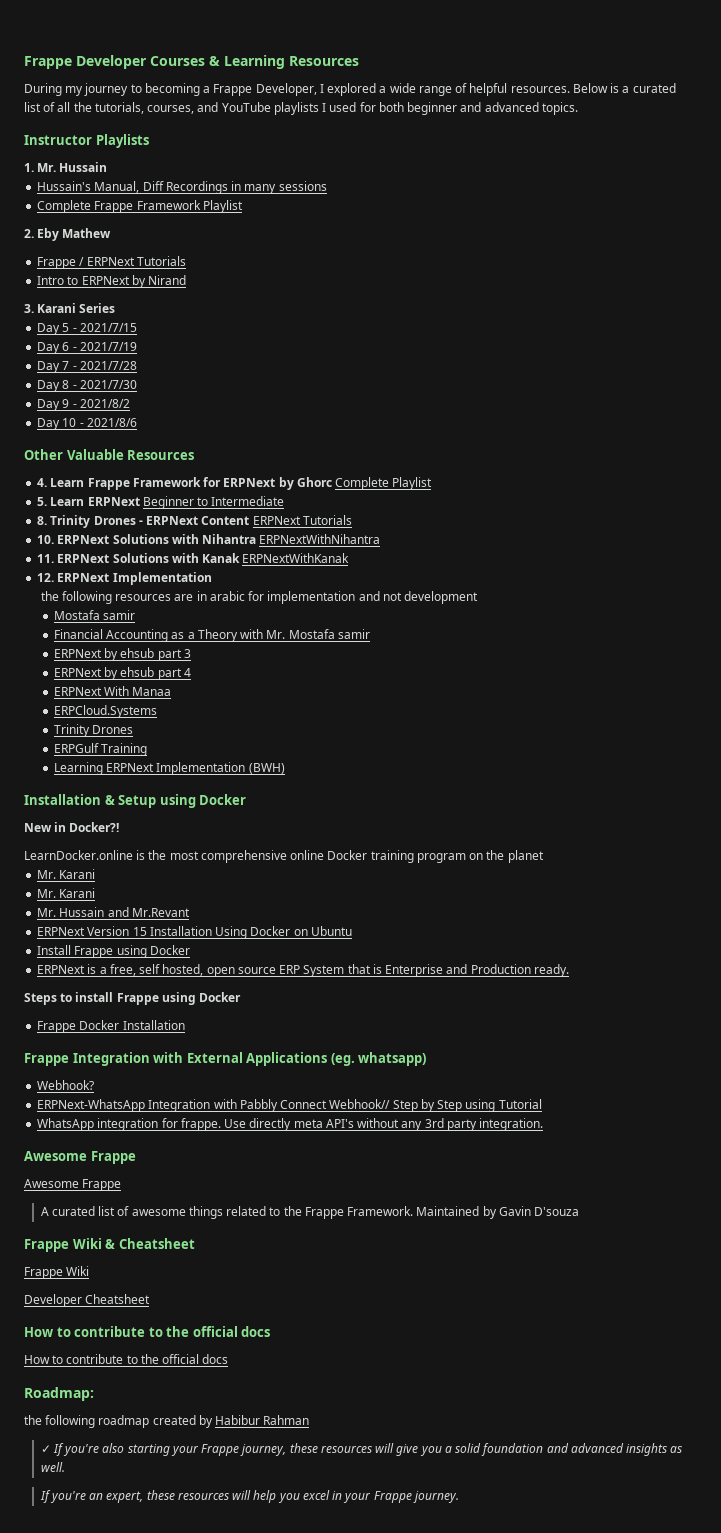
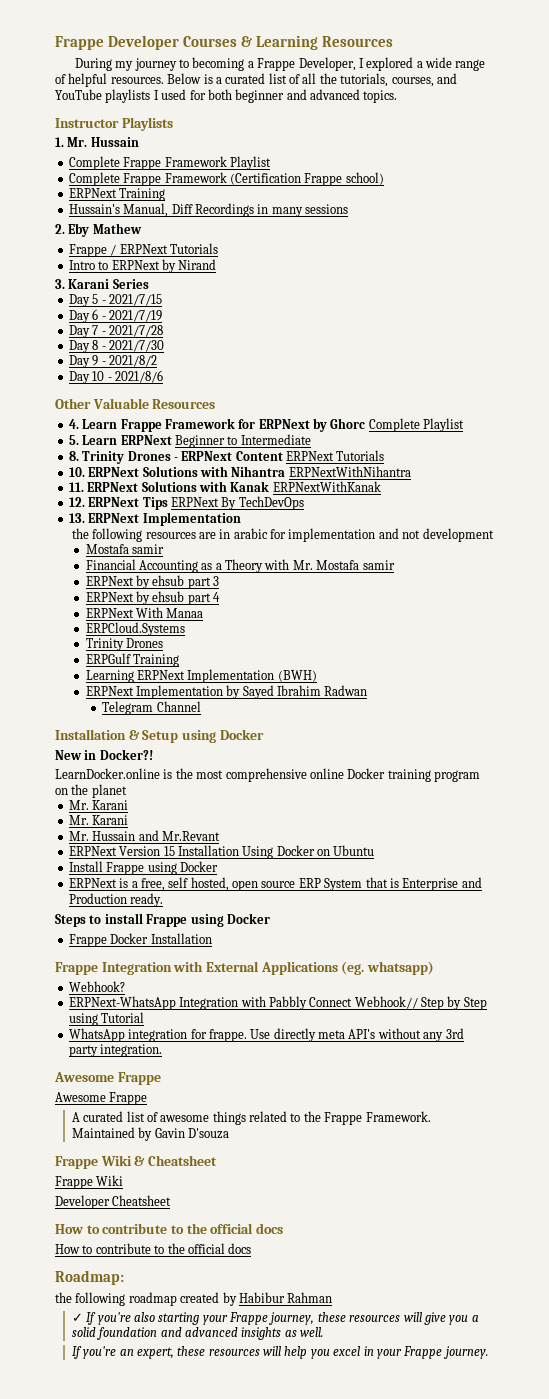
+ Complete Frappe Framework Playlist
+ Complete Frappe Framework (Certification Frappe school)
+ ERPNext Training
- Complete Frappe Framework Playlist
- 12. ERPNext Implementation
+ 12. ERPNext Tips ERPNext By TechDevOps
+ 13. ERPNext Implementation
+ ERPNext Implementation by Sayed Ibrahim Radwan
+ Telegram Channel

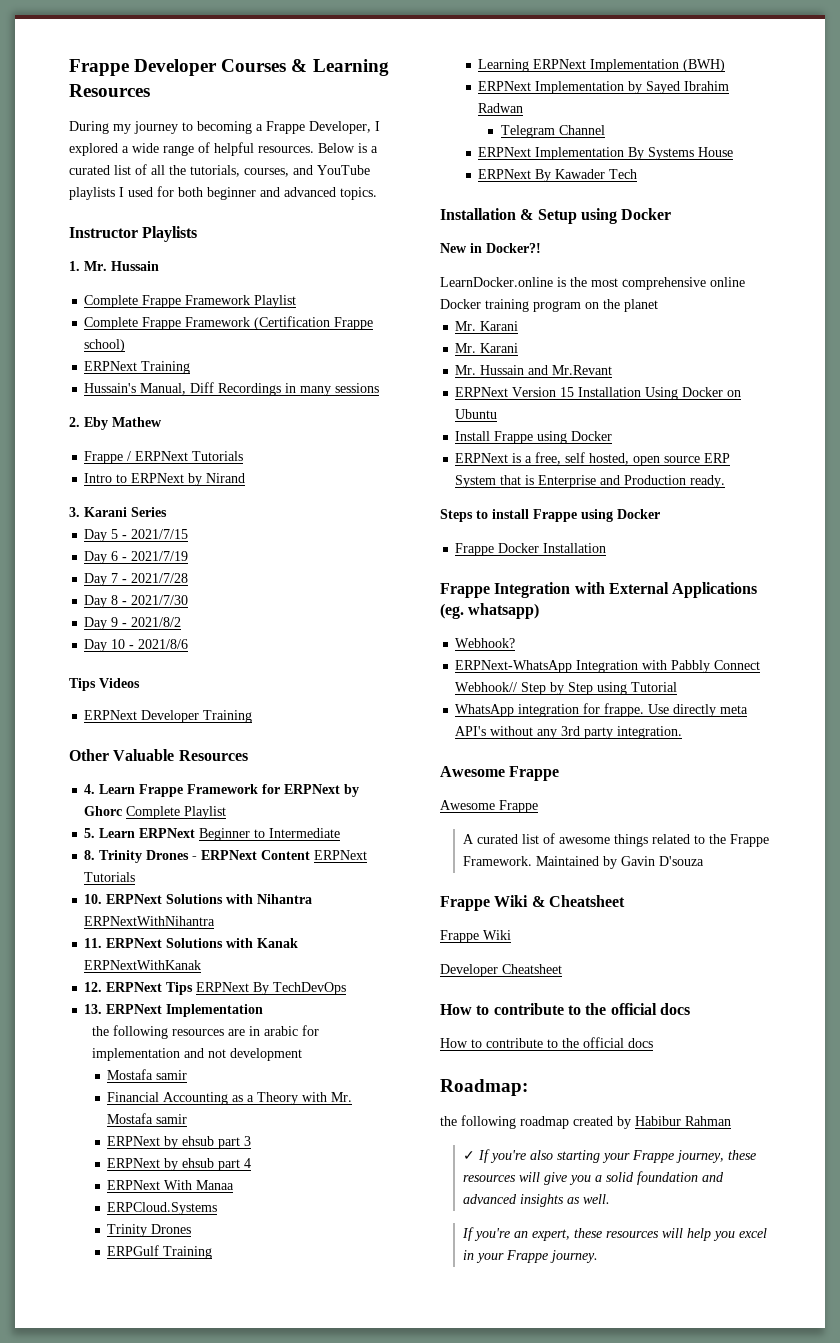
+ Tips Videos
+ ERPNext Developer Training
+ ERPNext Implementation By Systems House
+ ERPNext By Kawader Tech

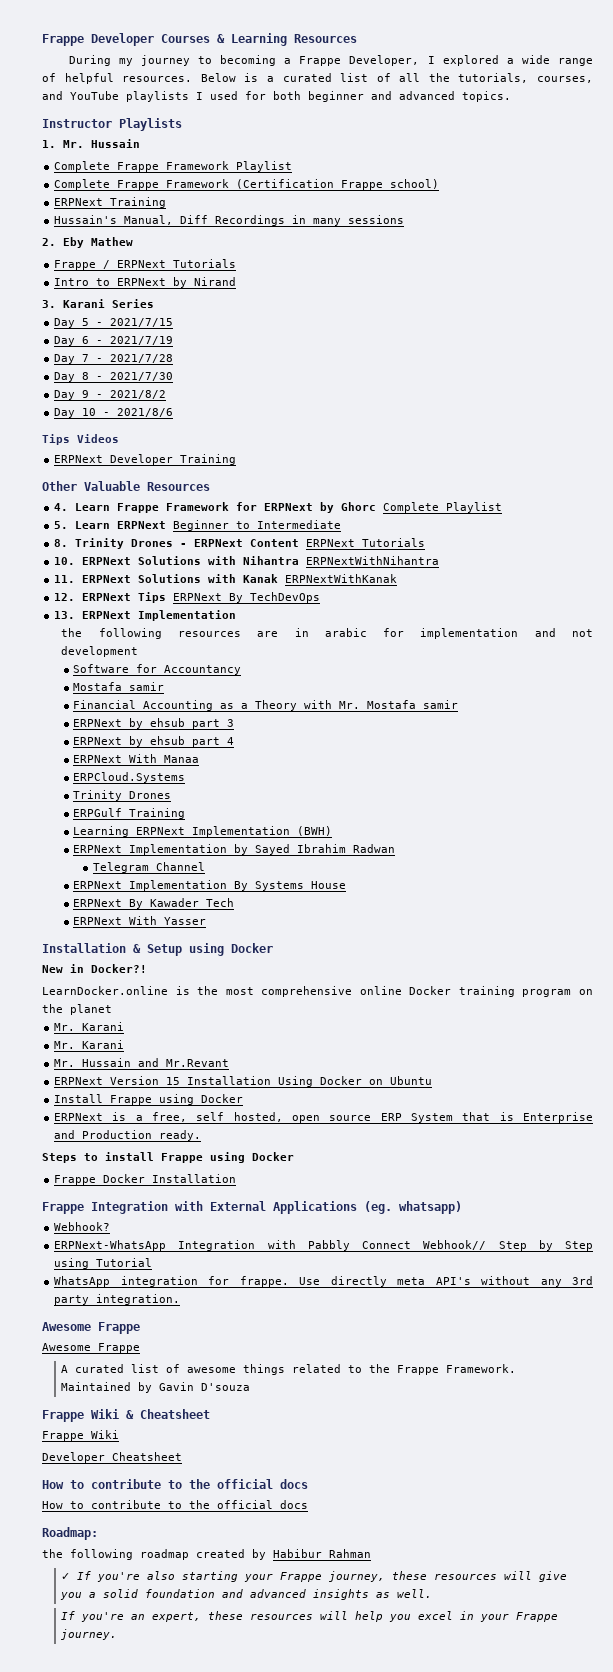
+ Software for Accountancy
+ ERPNext With Yasser

